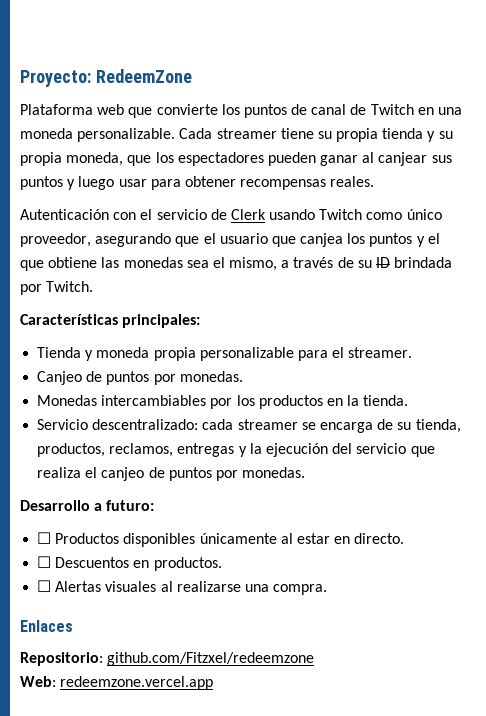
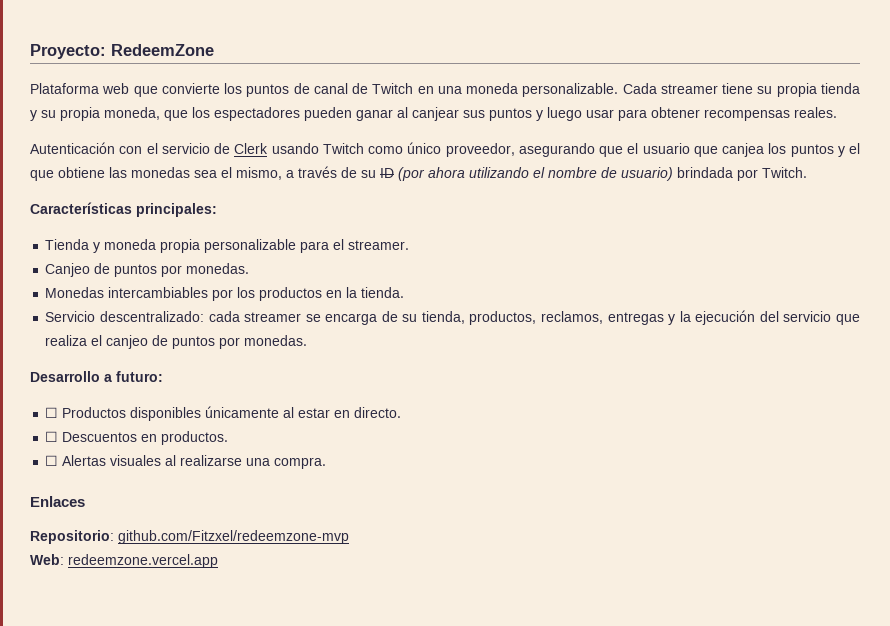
- Autenticación con el servicio de Clerk usando Twitch como único proveedor, asegurando que el usuario que canjea los puntos y el que obtiene las monedas sea el mismo, a través de su ID brindada por Twitch.
+ Autenticación con el servicio de Clerk usando Twitch como único proveedor, asegurando que el usuario que canjea los puntos y el que obtiene las monedas sea el mismo, a través de su ID (por ahora utilizando el nombre de usuario) brindada por Twitch.
- Repositorio: github.com/Fitzxel/redeemzone
+ Repositorio: github.com/Fitzxel/redeemzone-mvp

